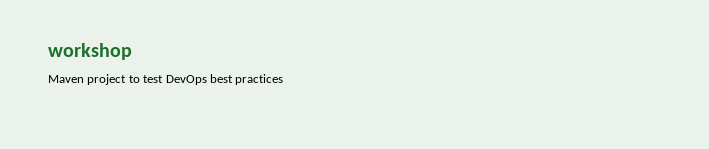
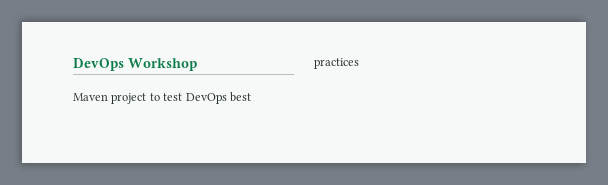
- workshop
+ DevOps Workshop

